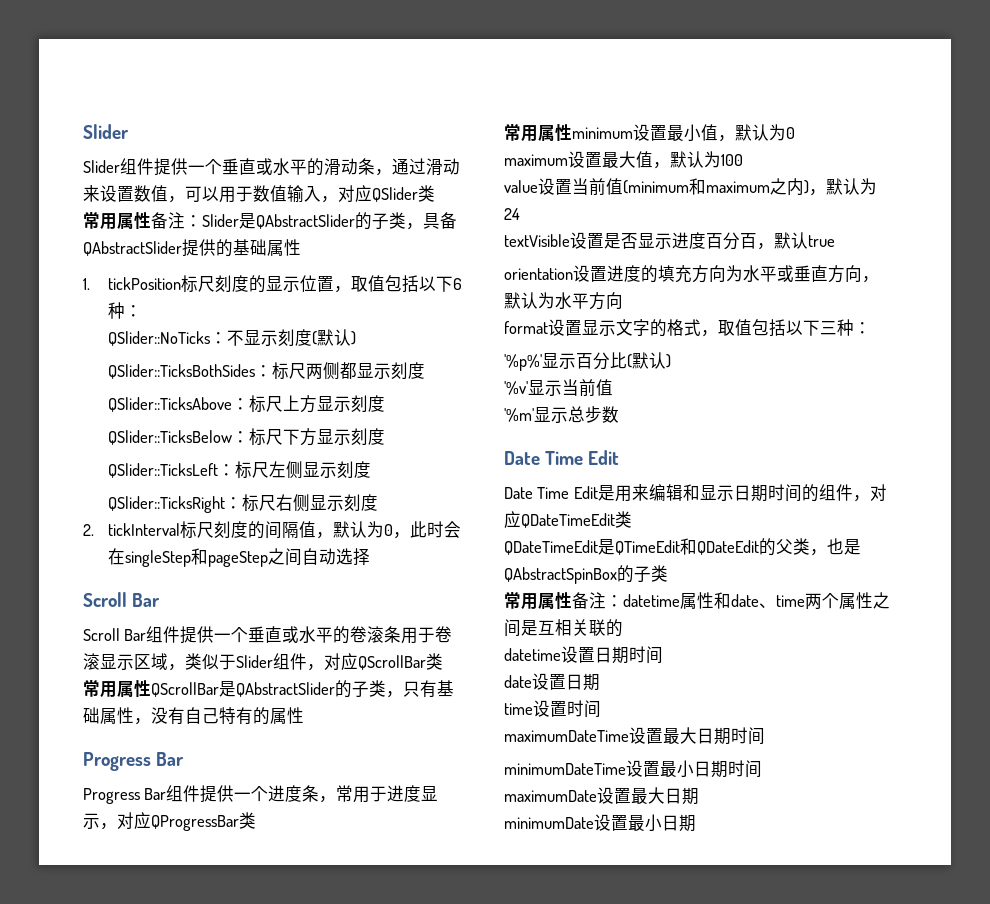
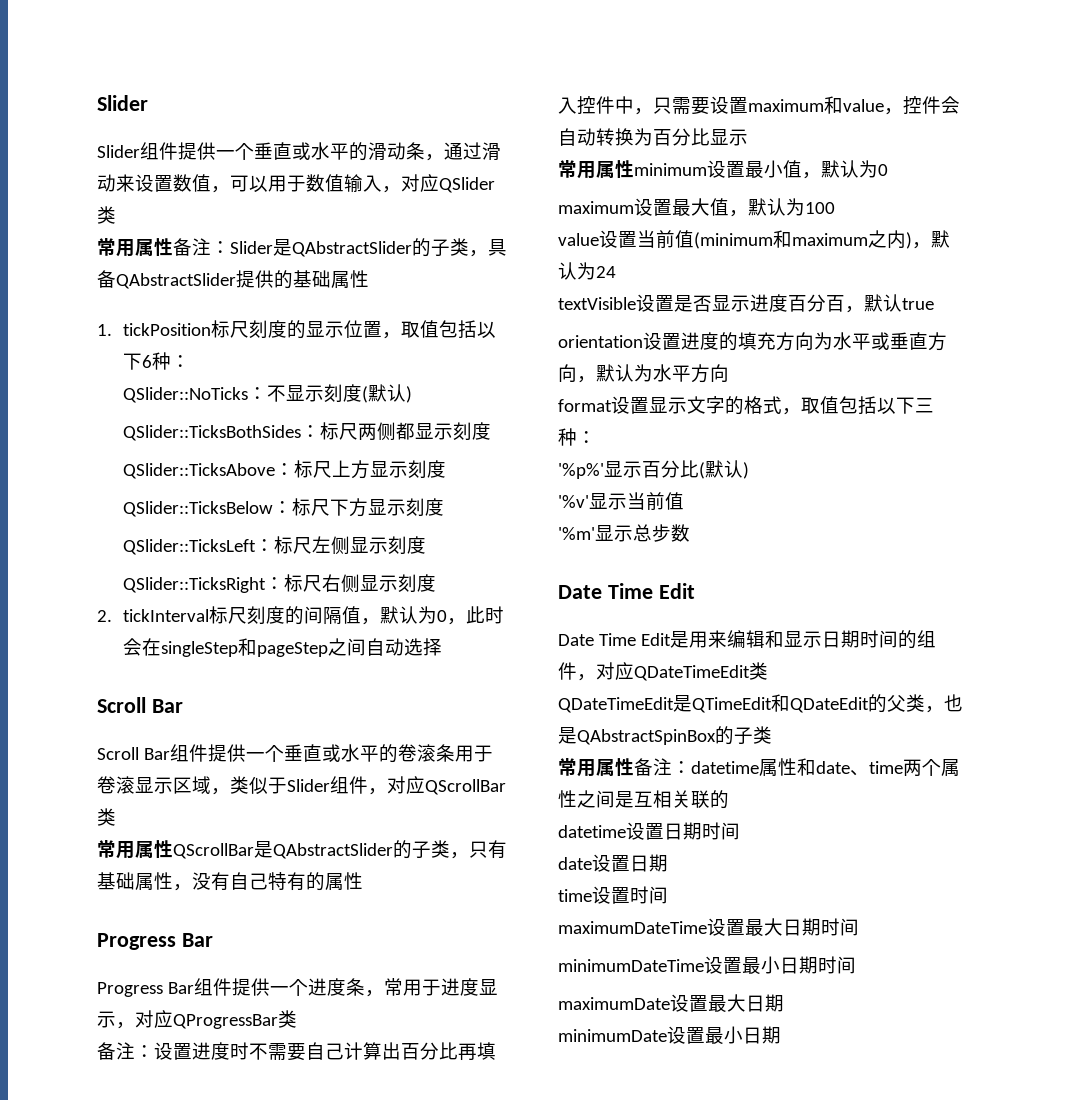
+ 备注：设置进度时不需要自己计算出百分比再填入控件中，只需要设置maximum和value，控件会自动转换为百分比显示

